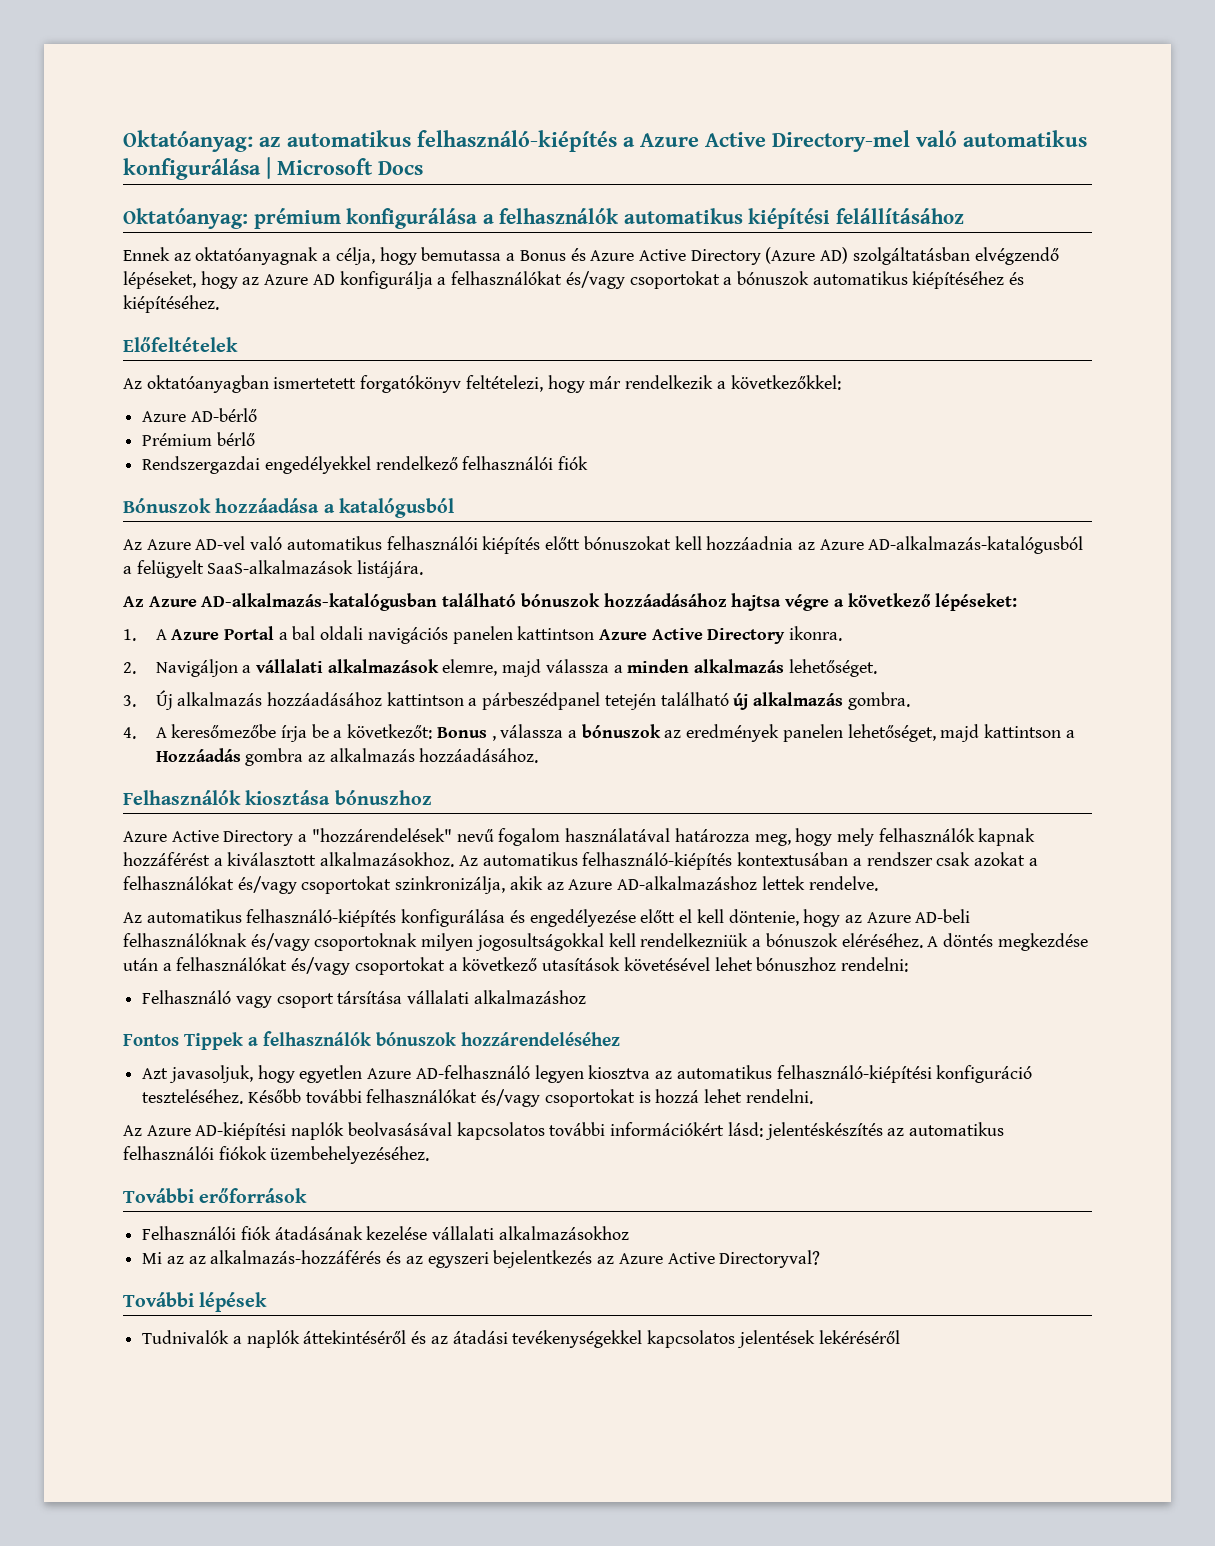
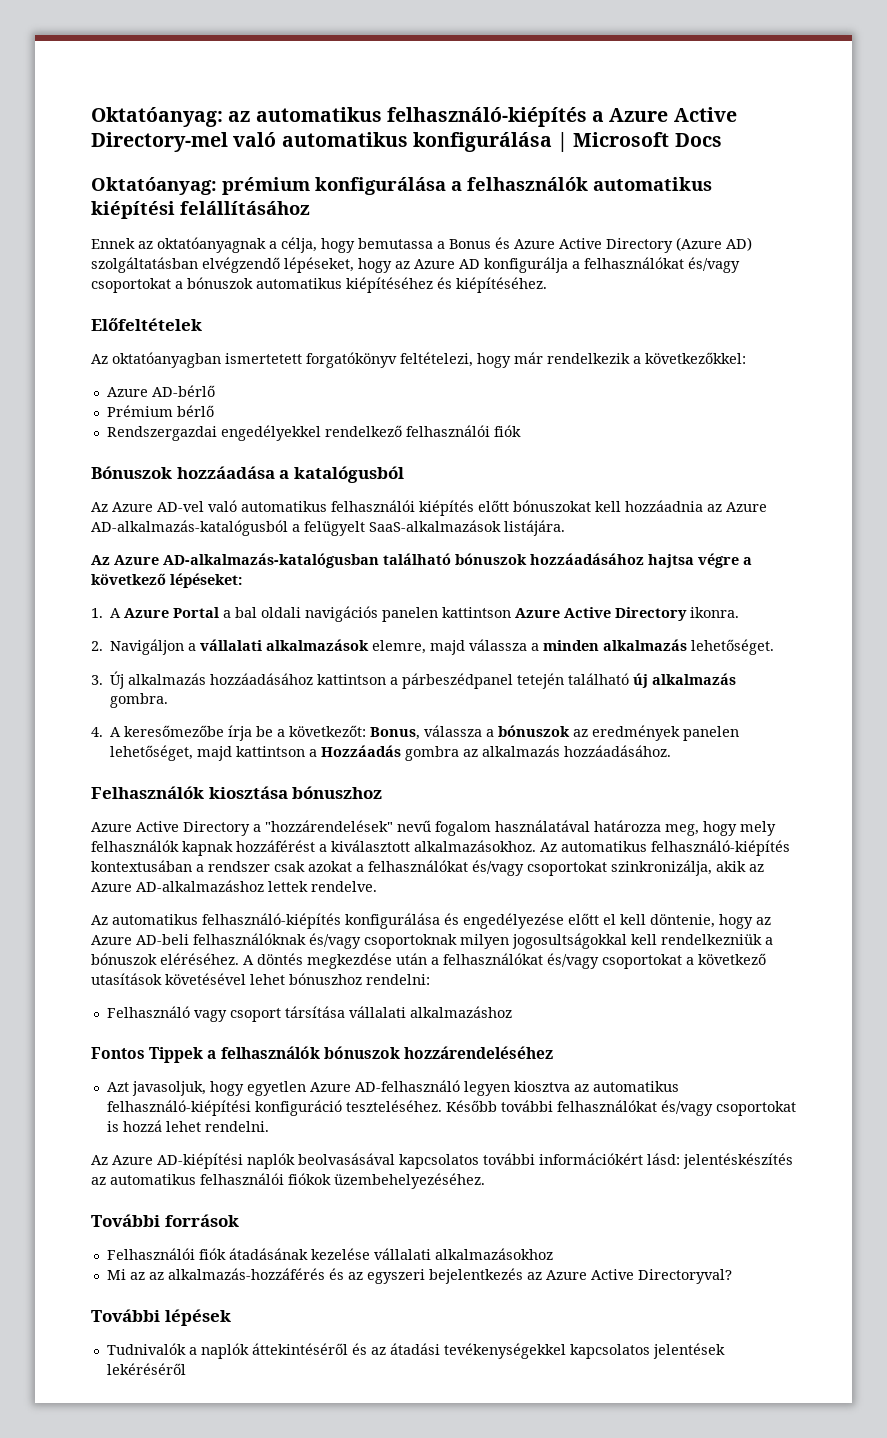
- 4. A keresőmezőbe írja be a következőt: Bonus , válassza a bónuszok az eredmények panelen lehetőséget, majd kattintson a Hozzáadás gombra az alkalmazás hozzáadásához.
+ 4. A keresőmezőbe írja be a következőt: Bonus, válassza a bónuszok az eredmények panelen lehetőséget, majd kattintson a Hozzáadás gombra az alkalmazás hozzáadásához.
- További erőforrások
+ További források

